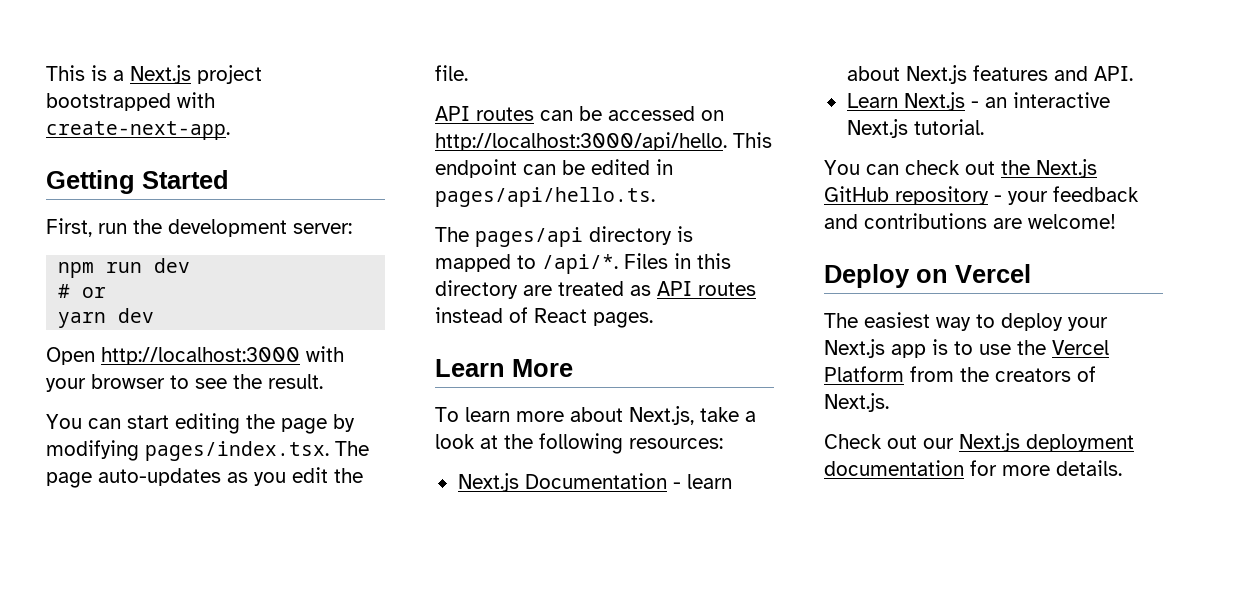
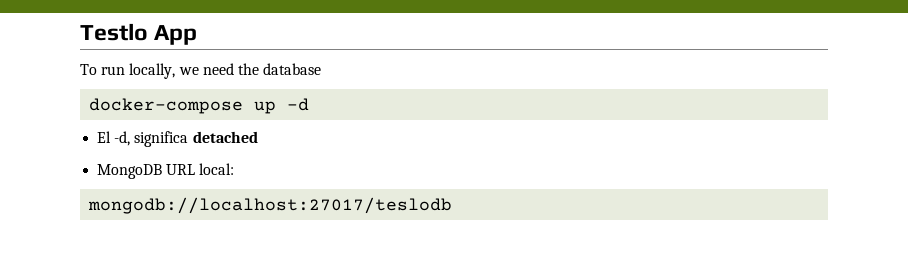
- This is a Next.js project bootstrapped with create-next-app.
- Getting Started
- First, run the development server:
- npm run dev
- # or
- yarn dev
- Open http://localhost:3000 with your browser to see the result.
- You can start editing the page by modifying pages/index.tsx. The page auto-updates as you edit the file.
- API routes can be accessed on http://localhost:3000/api/hello. This endpoint can be edited in pages/api/hello.ts.
- The pages/api directory is mapped to /api/*. Files in this directory are treated as API routes instead of React pages.
- Learn More
- To learn more about Next.js, take a look at the following resources:
- Next.js Documentation - learn about Next.js features and API.
- Learn Next.js - an interactive Next.js tutorial.
- You can check out the Next.js GitHub repository - your feedback and contributions are welcome!
- Deploy on Vercel
- The easiest way to deploy your Next.js app is to use the Vercel Platform from the creators of Next.js.
- Check out our Next.js deployment documentation for more details.
+ Testlo App
+ To run locally, we need the database
+ docker-compose up -d
+ El -d, significa detached
+ MongoDB URL local:
+ mongodb://localhost:27017/teslodb

